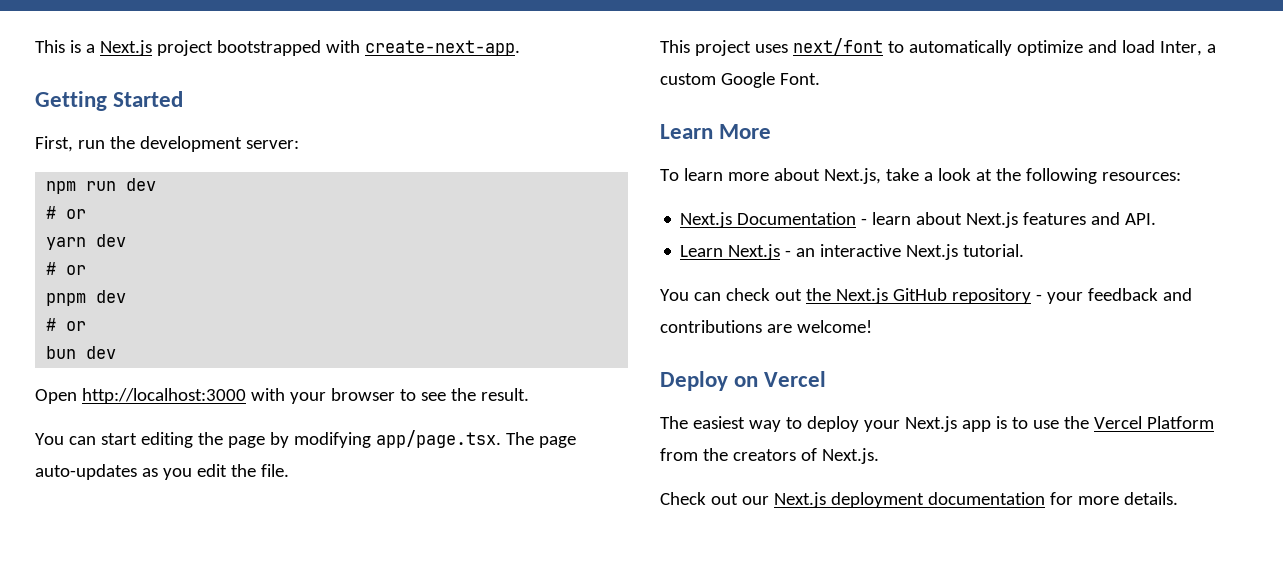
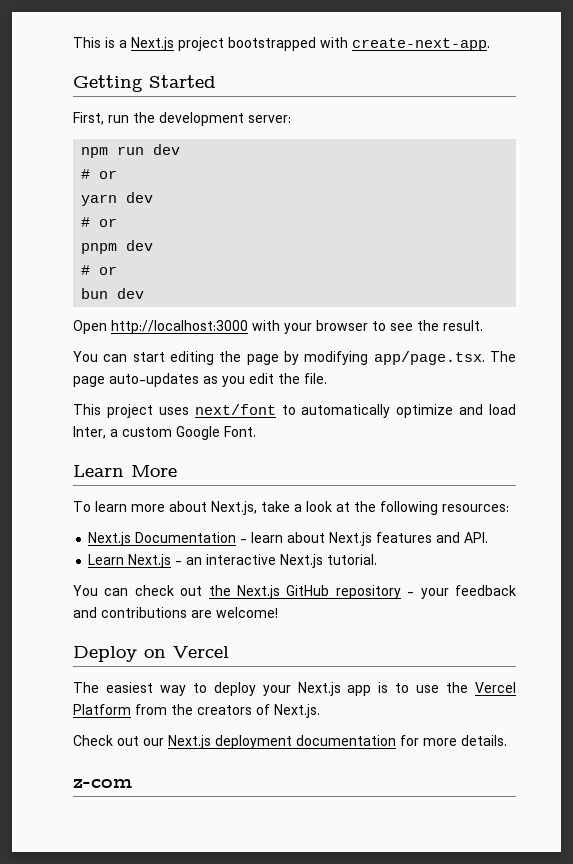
+ z-com

